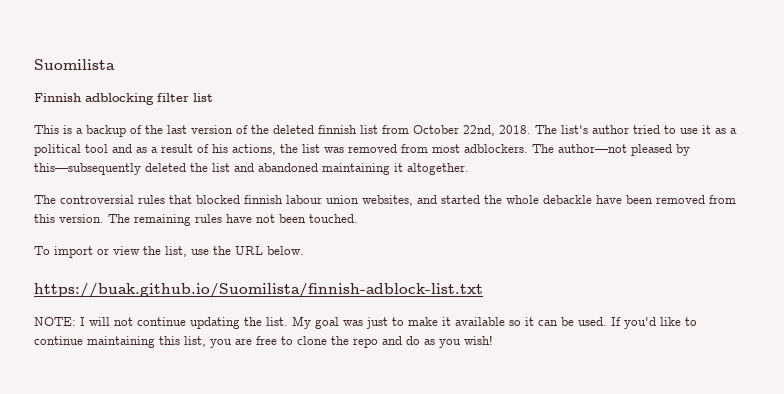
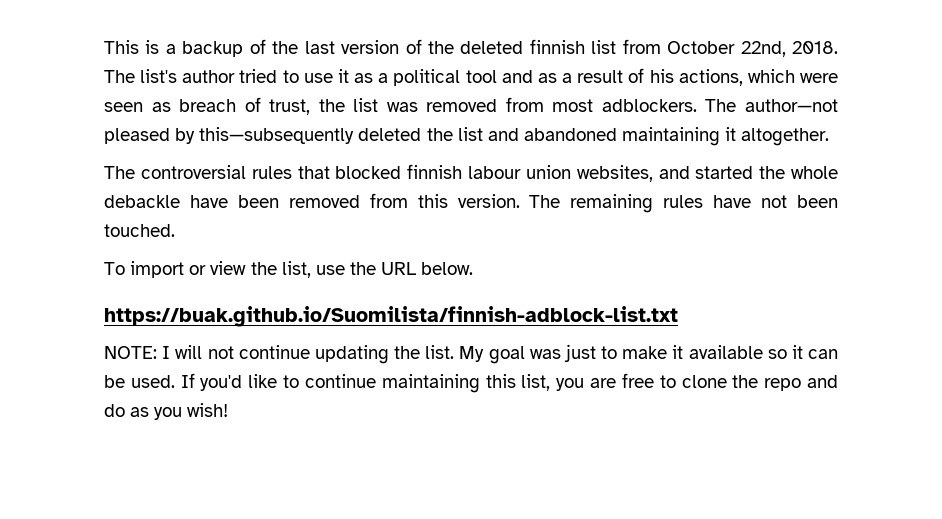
- Suomilista
- Finnish adblocking filter list
- The list's author tried to use it as a political tool and as a result of his actions, the list was removed from most adblockers.
+ The list's author tried to use it as a political tool and as a result of his actions, which were seen as breach of trust, the list was removed from most adblockers.

